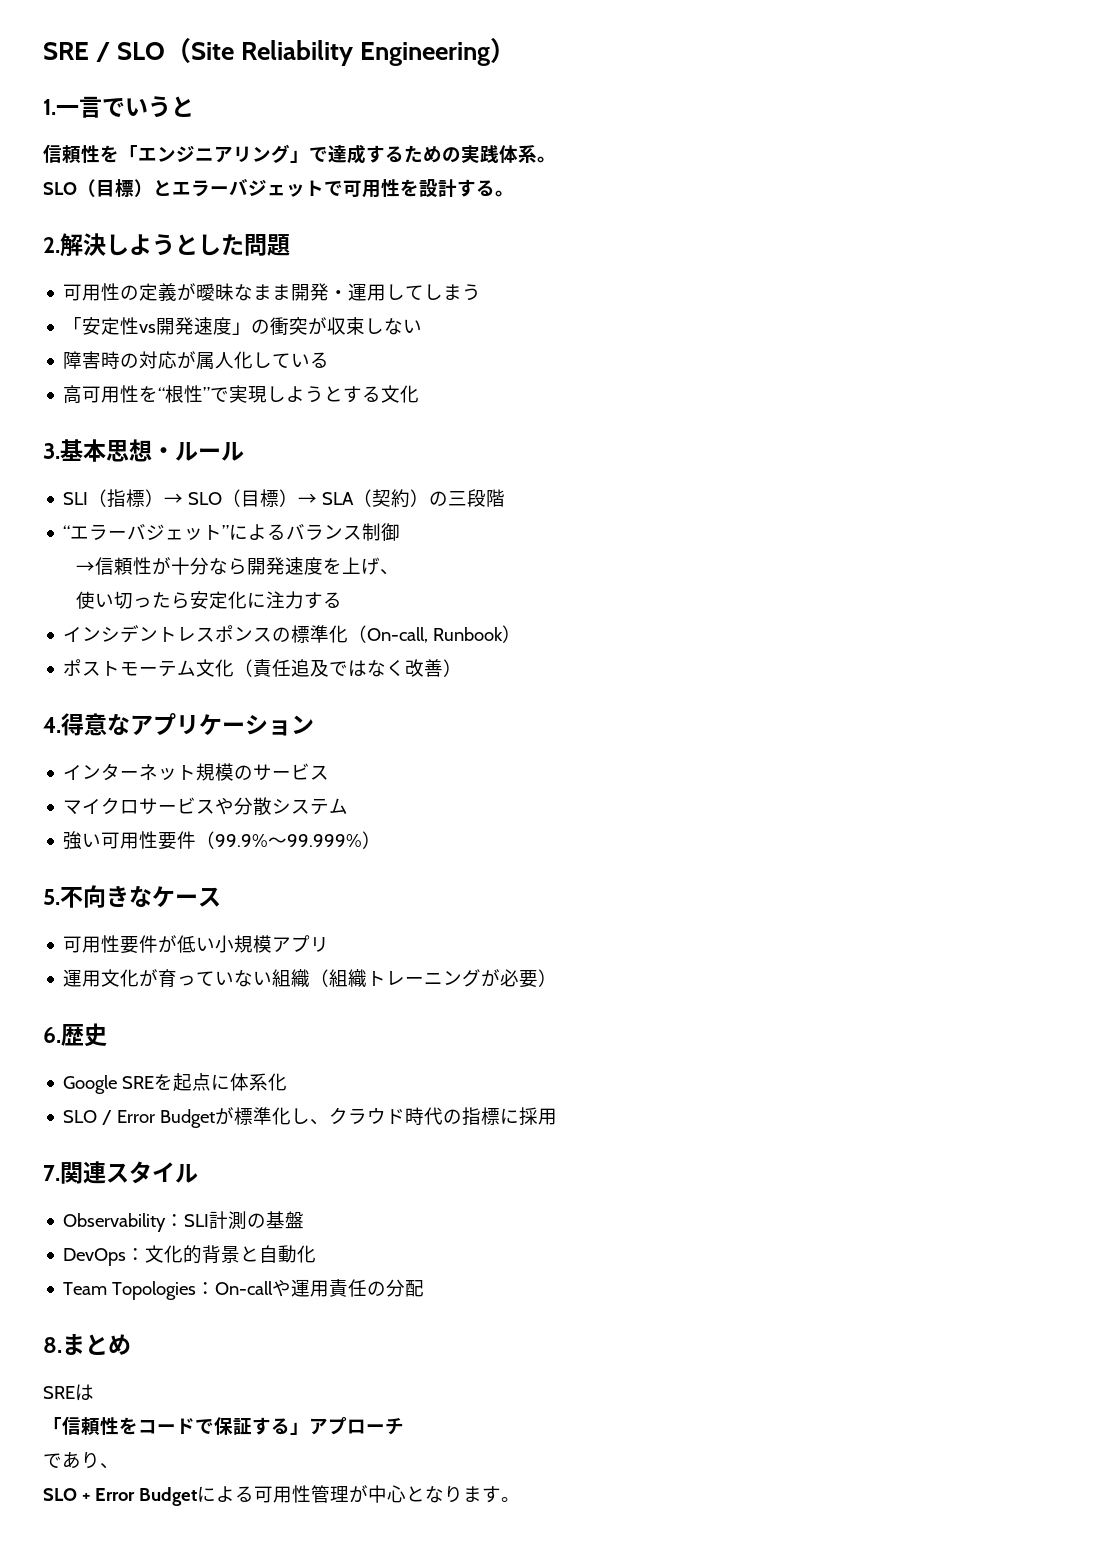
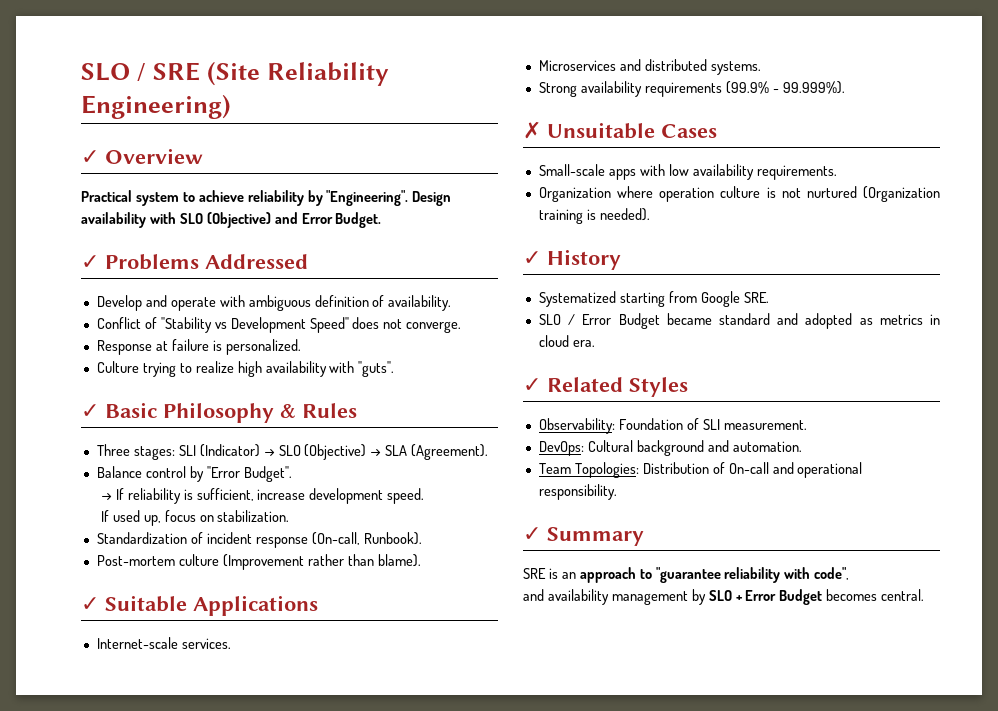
- SRE / SLO（Site Reliability Engineering）
- 1.一言でいうと
- 信頼性を「エンジニアリング」で達成するための実践体系。
- SLO（目標）とエラーバジェットで可用性を設計する。
- 2.解決しようとした問題
- 可用性の定義が曖昧なまま開発・運用してしまう
- 「安定性vs開発速度」の衝突が収束しない
- 障害時の対応が属人化している
- 高可用性を“根性”で実現しようとする文化
- 3.基本思想・ルール
- SLI（指標）→ SLO（目標）→ SLA（契約）の三段階
- “エラーバジェット”によるバランス制御
- →信頼性が十分なら開発速度を上げ、
- 使い切ったら安定化に注力する
- インシデントレスポンスの標準化（On-call, Runbook）
- ポストモーテム文化（責任追及ではなく改善）
- 4.得意なアプリケーション
- インターネット規模のサービス
- マイクロサービスや分散システム
- 強い可用性要件（99.9%〜99.999%）
- 5.不向きなケース
- 可用性要件が低い小規模アプリ
- 運用文化が育っていない組織（組織トレーニングが必要）
- 6.歴史
- Google SREを起点に体系化
- SLO / Error Budgetが標準化し、クラウド時代の指標に採用
- 7.関連スタイル
- Observability：SLI計測の基盤
- DevOps：文化的背景と自動化
- Team Topologies：On-callや運用責任の分配
- 8.まとめ
- SREは
- 「信頼性をコードで保証する」アプローチ
- であり、
- SLO + Error Budgetによる可用性管理が中心となります。
+ SLO / SRE (Site Reliability Engineering)
+ ✓ Overview
+ Practical system to achieve reliability by "Engineering". Design availability with SLO (Objective) and Error Budget.
+ ✓ Problems Addressed
+ Develop and operate with ambiguous definition of availability.
+ Conflict of "Stability vs Development Speed" does not converge.
+ Response at failure is personalized.
+ Culture trying to realize high availability with "guts".
+ ✓ Basic Philosophy & Rules
+ Three stages: SLI (Indicator) → SLO (Objective) → SLA (Agreement).
+ Balance control by "Error Budget".
+ → If reliability is sufficient, increase development speed.
+ If used up, focus on stabilization.
+ Standardization of incident response (On-call, Runbook).
+ Post-mortem culture (Improvement rather than blame).
+ ✓ Suitable Applications
+ Internet-scale services.
+ Microservices and distributed systems.
+ Strong availability requirements (99.9% - 99.999%).
+ ✗ Unsuitable Cases
+ Small-scale apps with low availability requirements.
+ Organization where operation culture is not nurtured (Organization training is needed).
+ ✓ History
+ Systematized starting from Google SRE.
+ SLO / Error Budget became standard and adopted as metrics in cloud era.
+ ✓ Related Styles
+ Observability: Foundation of SLI measurement.
+ DevOps: Cultural background and automation.
+ Team Topologies: Distribution of On-call and operational responsibility.
+ ✓ Summary
+ SRE is an approach to "guarantee reliability with code",
+ and availability management by SLO + Error Budget becomes central.

